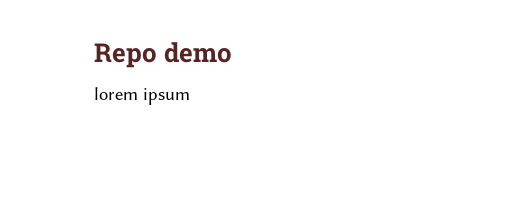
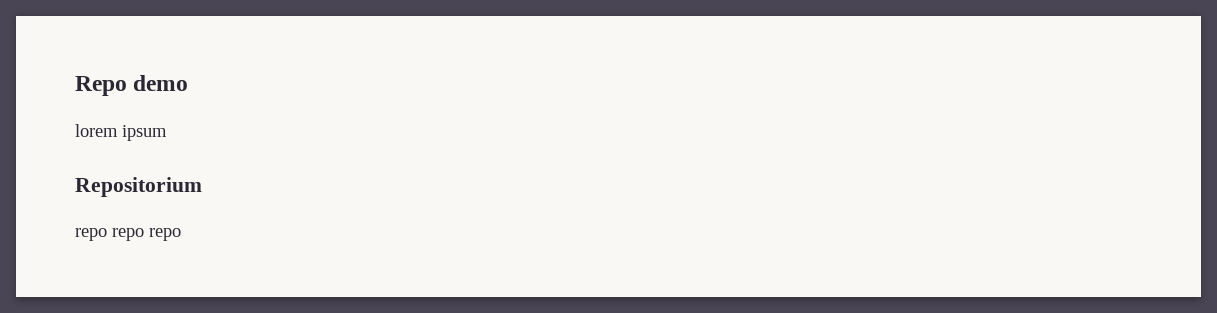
+ Repositorium
+ repo repo repo

